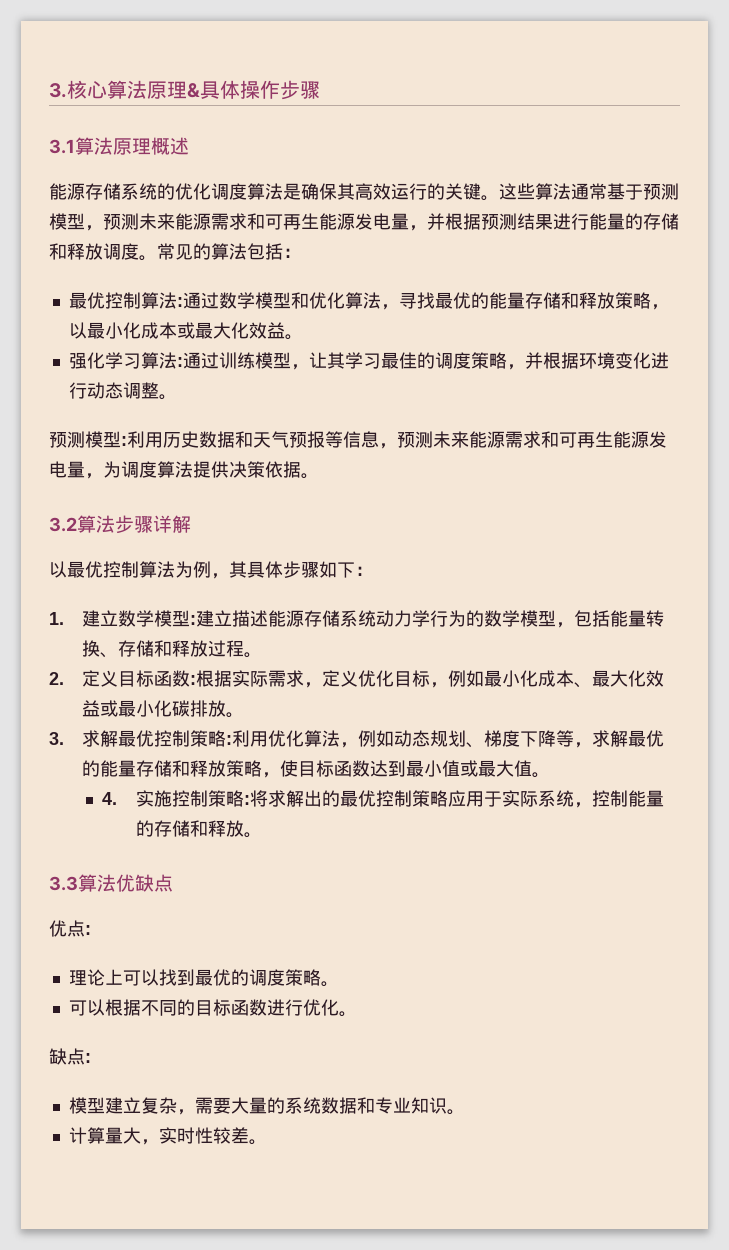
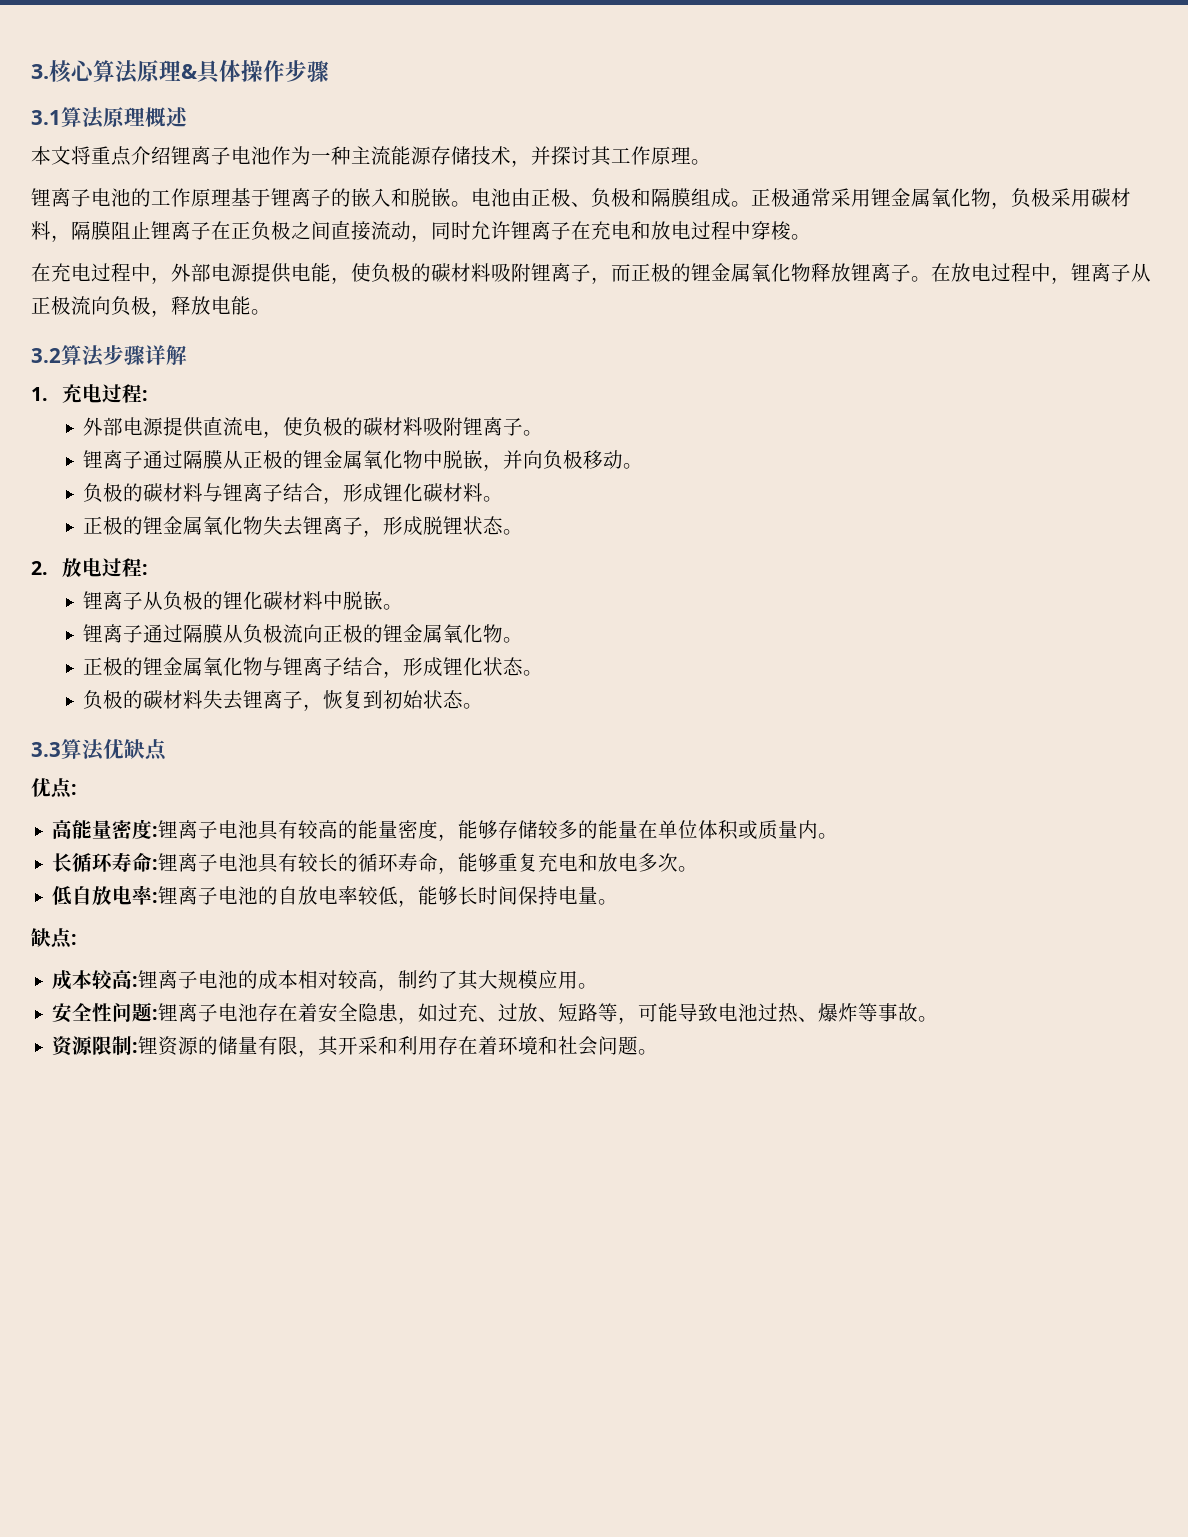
- 能源存储系统的优化调度算法是确保其高效运行的关键。这些算法通常基于预测模型，预测未来能源需求和可再生能源发电量，并根据预测结果进行能量的存储和释放调度。常见的算法包括：
- 最优控制算法:通过数学模型和优化算法，寻找最优的能量存储和释放策略，以最小化成本或最大化效益。
- 强化学习算法:通过训练模型，让其学习最佳的调度策略，并根据环境变化进行动态调整。
- 预测模型:利用历史数据和天气预报等信息，预测未来能源需求和可再生能源发电量，为调度算法提供决策依据。
+ 本文将重点介绍锂离子电池作为一种主流能源存储技术，并探讨其工作原理。
+ 锂离子电池的工作原理基于锂离子的嵌入和脱嵌。电池由正极、负极和隔膜组成。正极通常采用锂金属氧化物，负极采用碳材料，隔膜阻止锂离子在正负极之间直接流动，同时允许锂离子在充电和放电过程中穿梭。
+ 在充电过程中，外部电源提供电能，使负极的碳材料吸附锂离子，而正极的锂金属氧化物释放锂离子。在放电过程中，锂离子从正极流向负极，释放电能。
- 以最优控制算法为例，其具体步骤如下：
- 1.建立数学模型:建立描述能源存储系统动力学行为的数学模型，包括能量转换、存储和释放过程。
- 2.定义目标函数:根据实际需求，定义优化目标，例如最小化成本、最大化效益或最小化碳排放。
- 3.求解最优控制策略:利用优化算法，例如动态规划、梯度下降等，求解最优的能量存储和释放策略，使目标函数达到最小值或最大值。
- 4.实施控制策略:将求解出的最优控制策略应用于实际系统，控制能量的存储和释放。
+ 1.充电过程:
+ 外部电源提供直流电，使负极的碳材料吸附锂离子。
+ 锂离子通过隔膜从正极的锂金属氧化物中脱嵌，并向负极移动。
+ 负极的碳材料与锂离子结合，形成锂化碳材料。
+ 正极的锂金属氧化物失去锂离子，形成脱锂状态。
+ 2.放电过程:
+ 锂离子从负极的锂化碳材料中脱嵌。
+ 锂离子通过隔膜从负极流向正极的锂金属氧化物。
+ 正极的锂金属氧化物与锂离子结合，形成锂化状态。
+ 负极的碳材料失去锂离子，恢复到初始状态。
- 理论上可以找到最优的调度策略。
- 可以根据不同的目标函数进行优化。
+ 高能量密度:锂离子电池具有较高的能量密度，能够存储较多的能量在单位体积或质量内。
+ 长循环寿命:锂离子电池具有较长的循环寿命，能够重复充电和放电多次。
+ 低自放电率:锂离子电池的自放电率较低，能够长时间保持电量。
  缺点:
- 模型建立复杂，需要大量的系统数据和专业知识。
- 计算量大，实时性较差。
+ 成本较高:锂离子电池的成本相对较高，制约了其大规模应用。
+ 安全性问题:锂离子电池存在着安全隐患，如过充、过放、短路等，可能导致电池过热、爆炸等事故。
+ 资源限制:锂资源的储量有限，其开采和利用存在着环境和社会问题。

